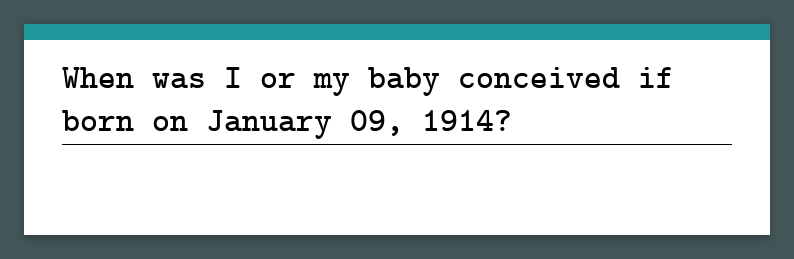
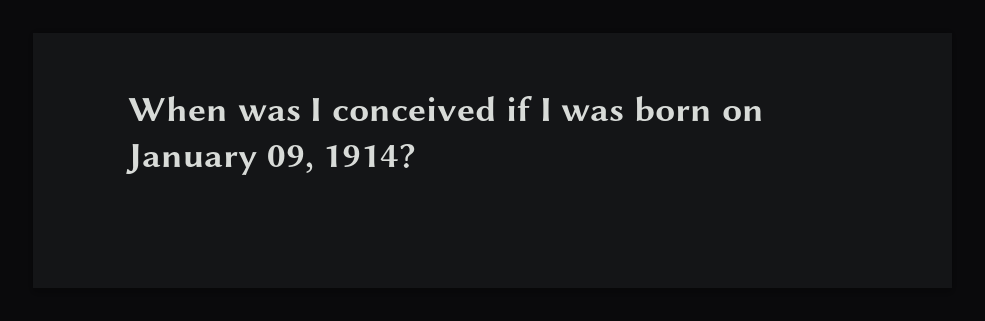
- When was I or my baby conceived if born on January 09, 1914?
+ When was I conceived if I was born on January 09, 1914?

